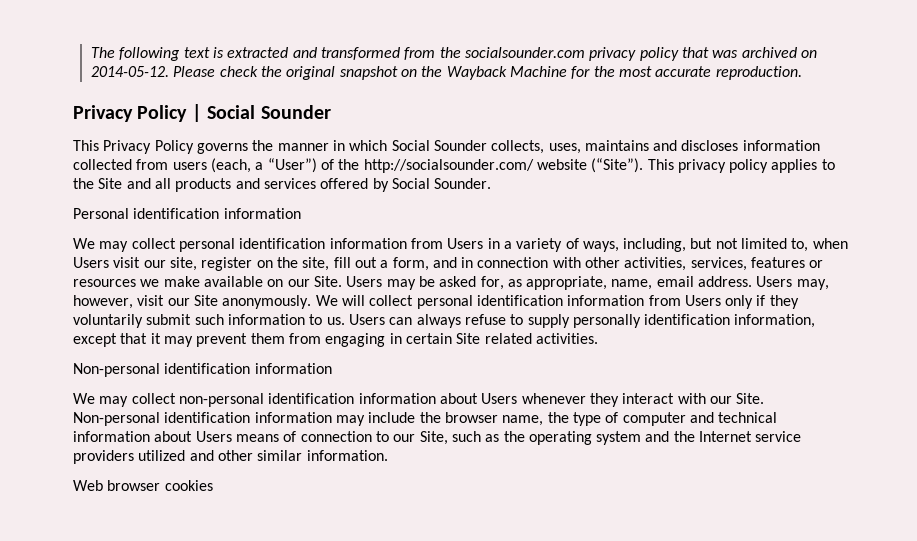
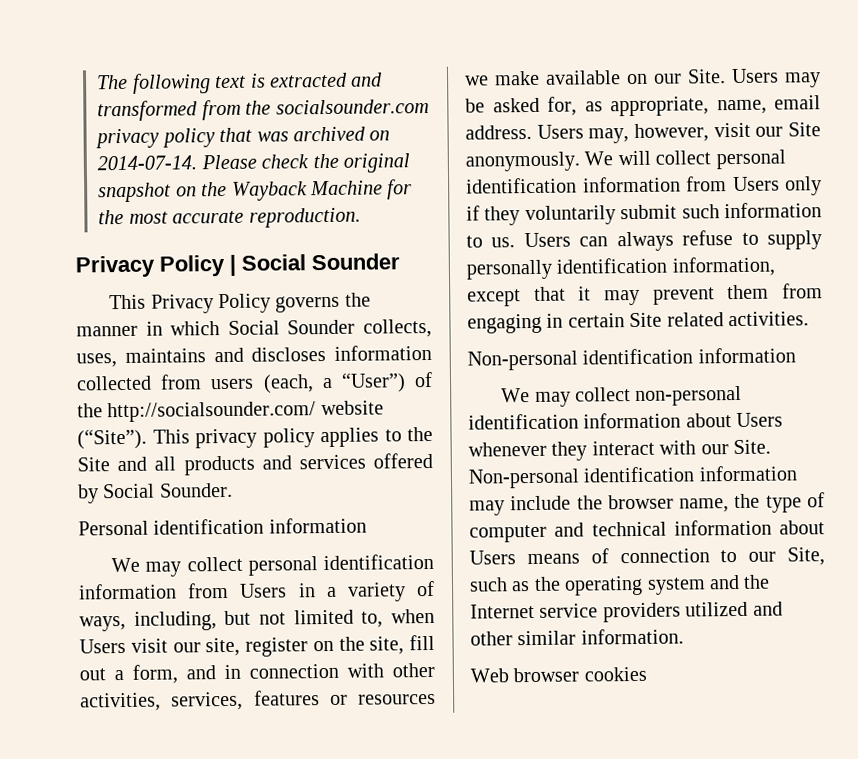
- The following text is extracted and transformed from the socialsounder.com privacy policy that was archived on 2014-05-12.
+ The following text is extracted and transformed from the socialsounder.com privacy policy that was archived on 2014-07-14.

